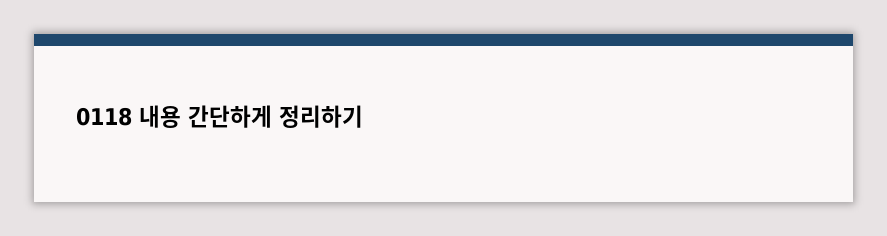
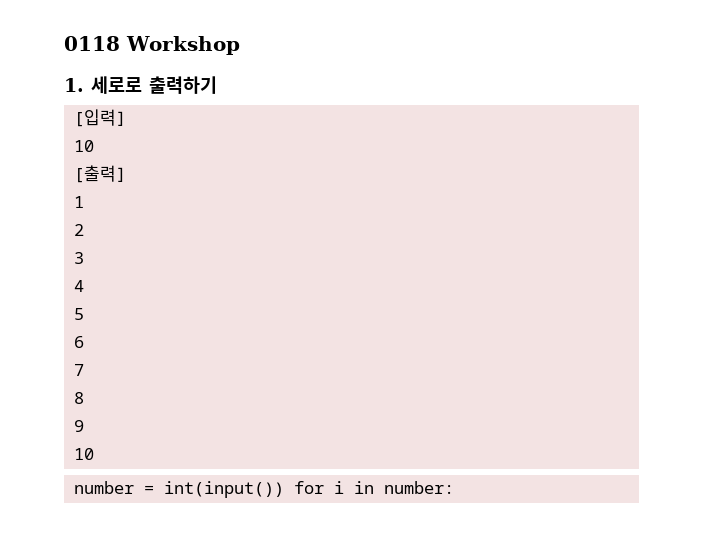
- 0118 내용 간단하게 정리하기
+ 0118 Workshop
+ 1. 세로로 출력하기
+ [입력]
+ 10
+ [출력]
+ 1
+ 2
+ 3
+ 4
+ 5
+ 6
+ 7
+ 8
+ 9
+ 10
+ number = int(input()) for i in number:

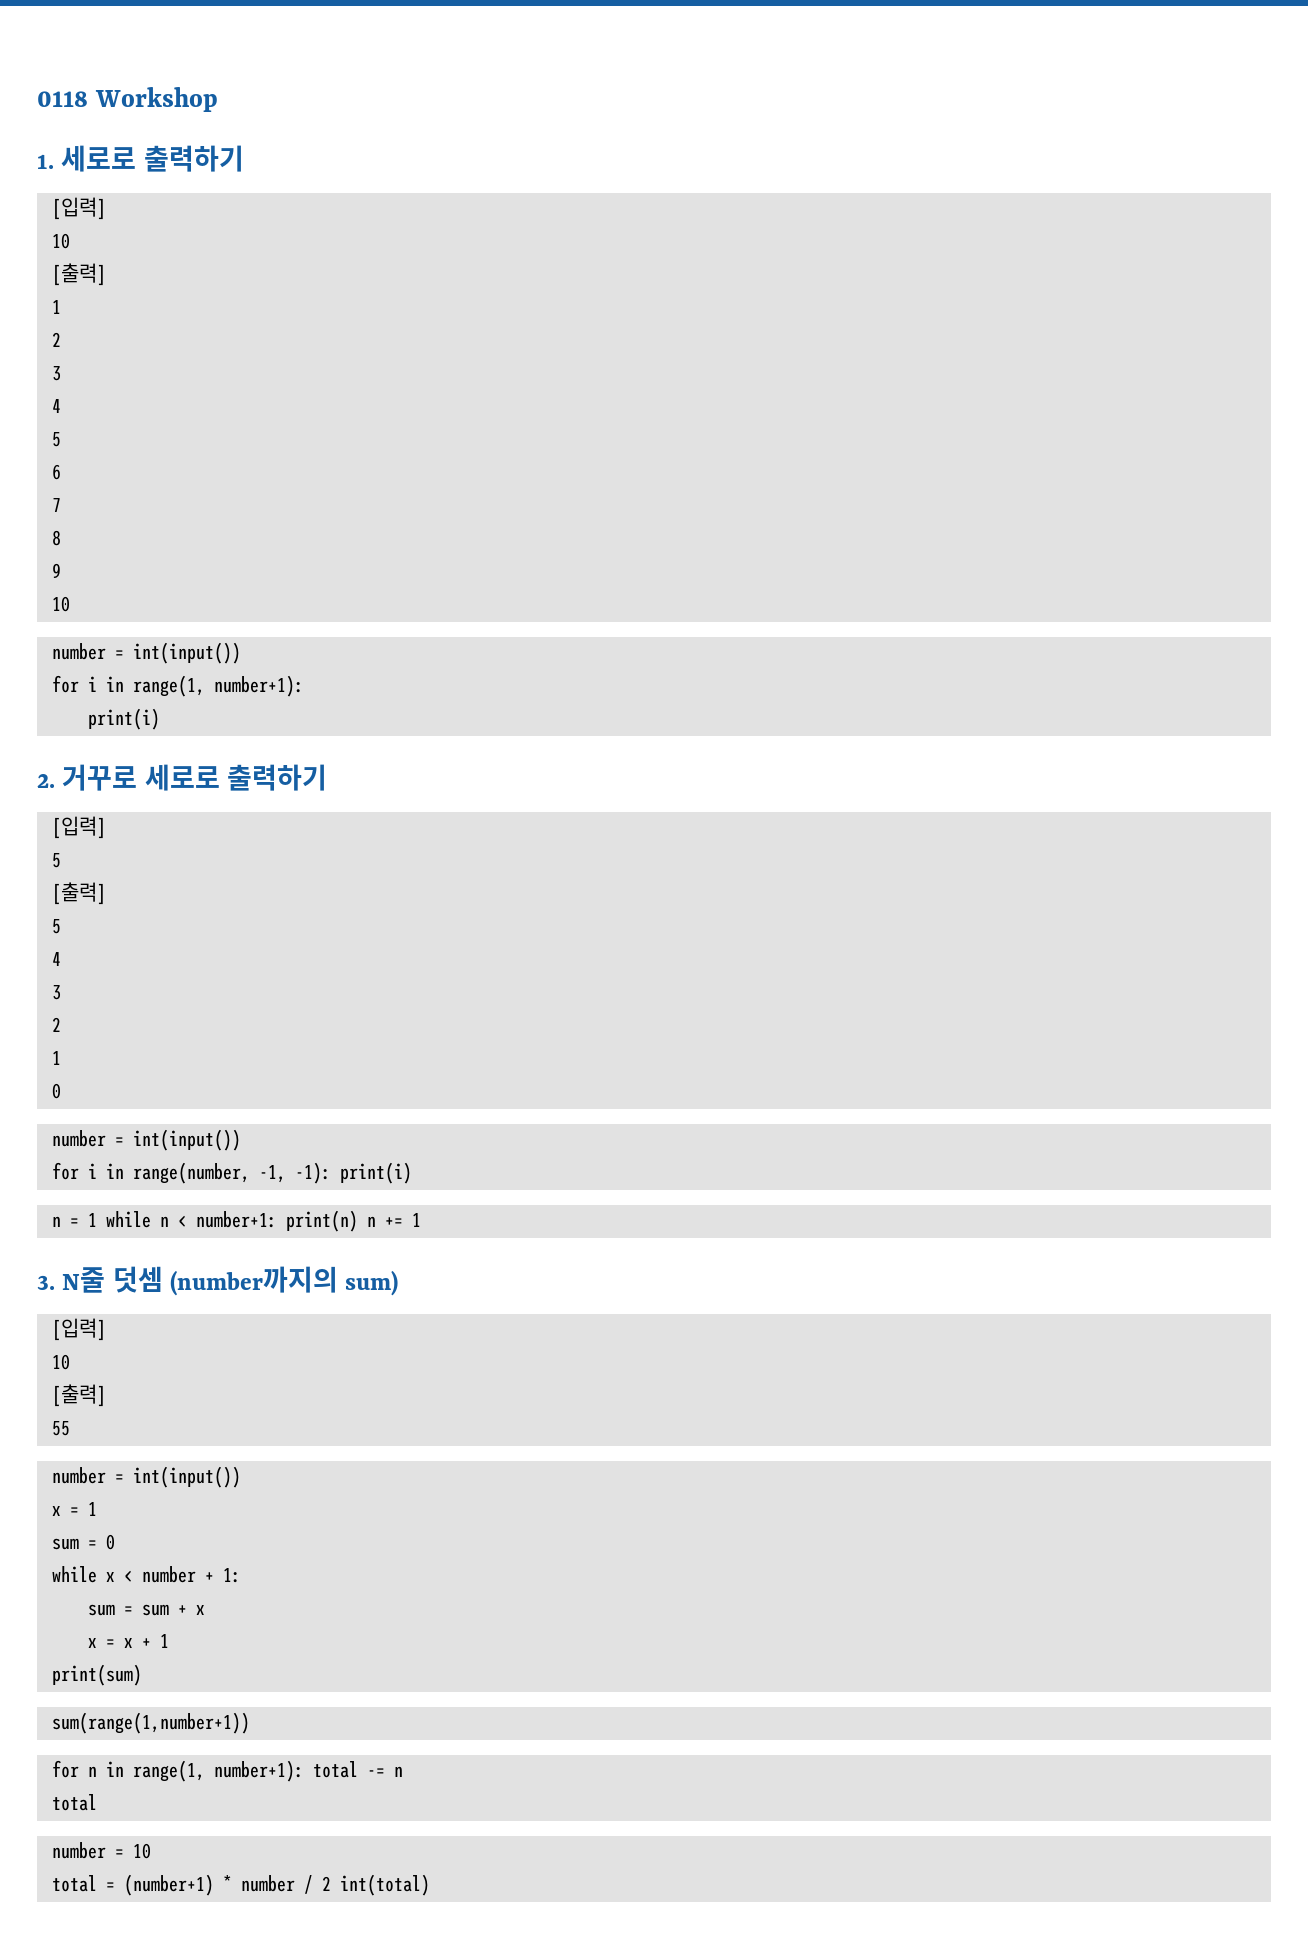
  9
  10
- number = int(input()) for i in number:
+ number = int(input())
+ for i in range(1, number+1):
+ print(i)
+ 2. 거꾸로 세로로 출력하기
+ [입력]
+ 5
+ [출력]
+ 5
+ 4
+ 3
+ 2
+ 1
+ 0
+ number = int(input())
+ for i in range(number, -1, -1): print(i)
+ n = 1 while n < number+1: print(n) n += 1
+ 3. N줄 덧셈 (number까지의 sum)
+ [입력]
+ 10
+ [출력]
+ 55
+ number = int(input())
+ x = 1
+ sum = 0
+ while x < number + 1:
+ sum = sum + x
+ x = x + 1
+ print(sum)
+ sum(range(1,number+1))
+ for n in range(1, number+1): total -= n
+ total
+ number = 10
+ total = (number+1) * number / 2 int(total)

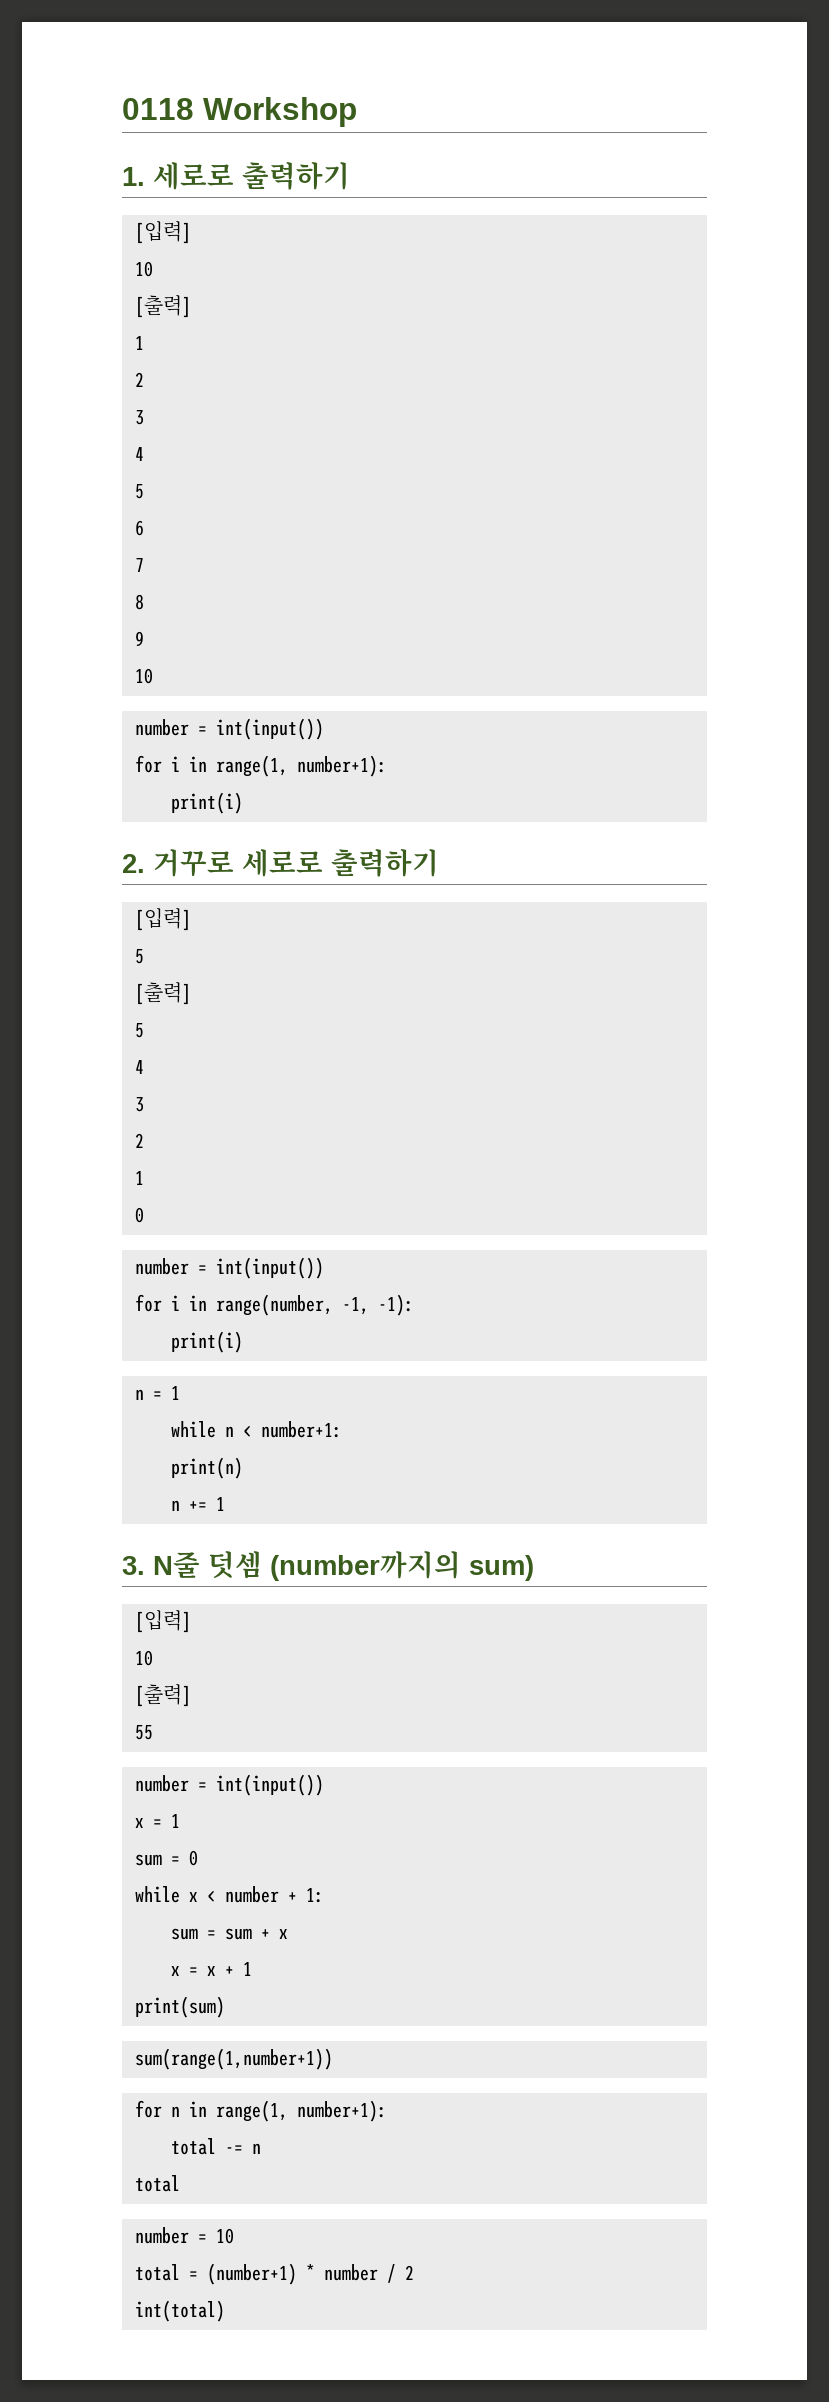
- for i in range(number, -1, -1): print(i)
+ for i in range(number, -1, -1):
+ print(i)
- n = 1 while n < number+1: print(n) n += 1
+ n = 1
+ while n < number+1:
+ print(n)
+ n += 1
- for n in range(1, number+1): total -= n
+ for n in range(1, number+1):
+ total -= n
- total = (number+1) * number / 2 int(total)
+ total = (number+1) * number / 2
+ int(total)

